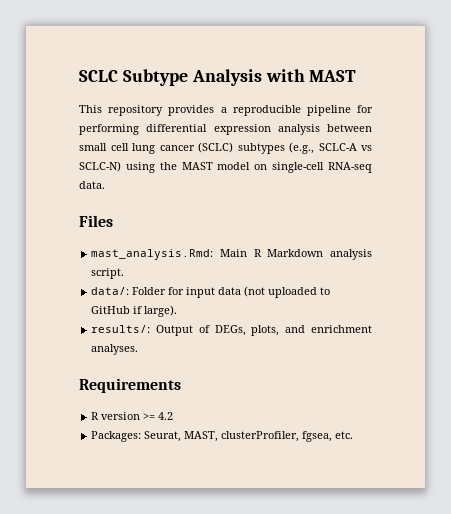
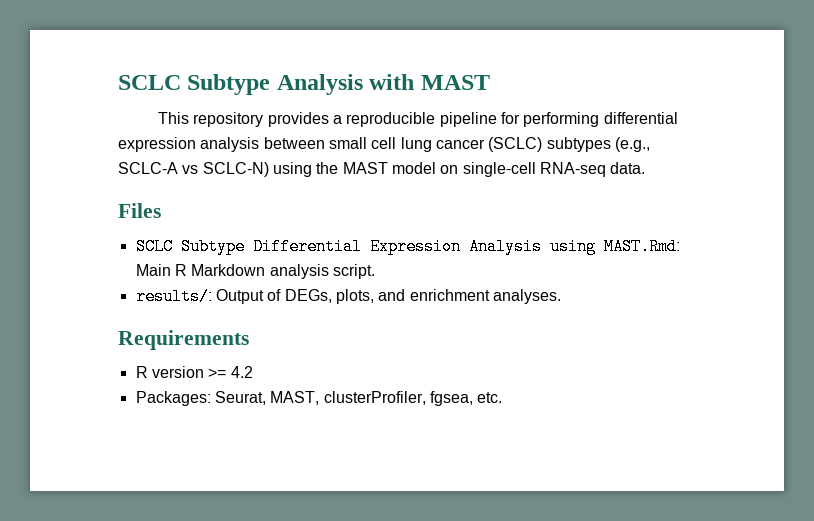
- mast_analysis.Rmd: Main R Markdown analysis script.
+ SCLC Subtype Differential Expression Analysis using MAST.Rmd: Main R Markdown analysis script.
- data/: Folder for input data (not uploaded to GitHub if large).

